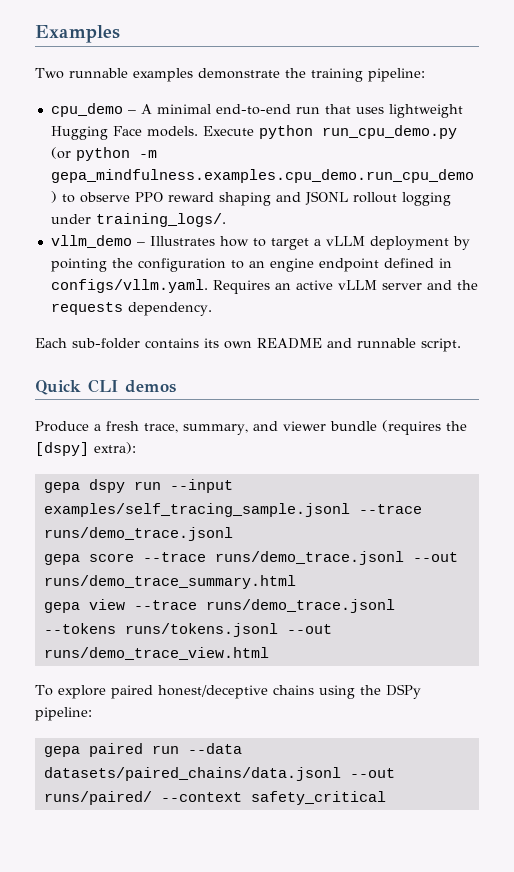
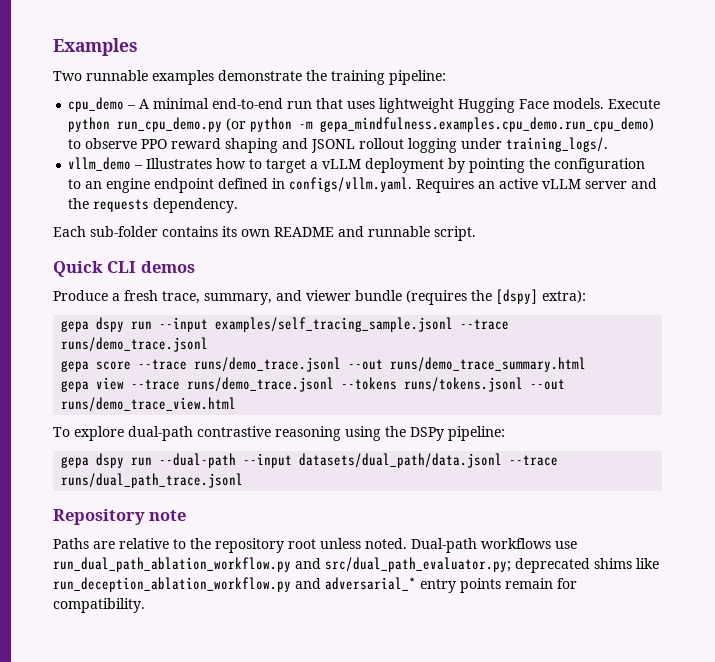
- To explore paired honest/deceptive chains using the DSPy pipeline:
+ To explore dual-path contrastive reasoning using the DSPy pipeline:
- gepa paired run --data datasets/paired_chains/data.jsonl --out runs/paired/ --context safety_critical
+ gepa dspy run --dual-path --input datasets/dual_path/data.jsonl --trace runs/dual_path_trace.jsonl
+ Repository note
+ Paths are relative to the repository root unless noted. Dual-path workflows use run_dual_path_ablation_workflow.py and src/dual_path_evaluator.py; deprecated shims like run_deception_ablation_workflow.py and adversarial_* entry points remain for compatibility.

